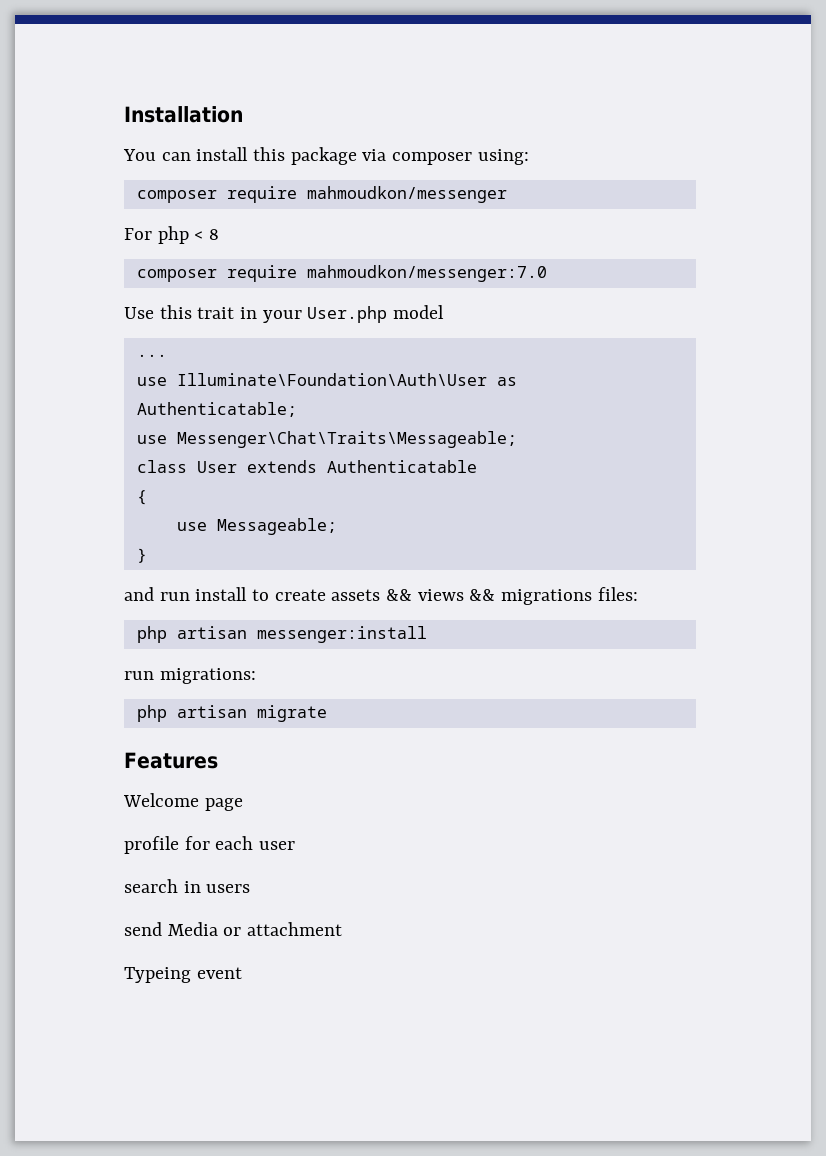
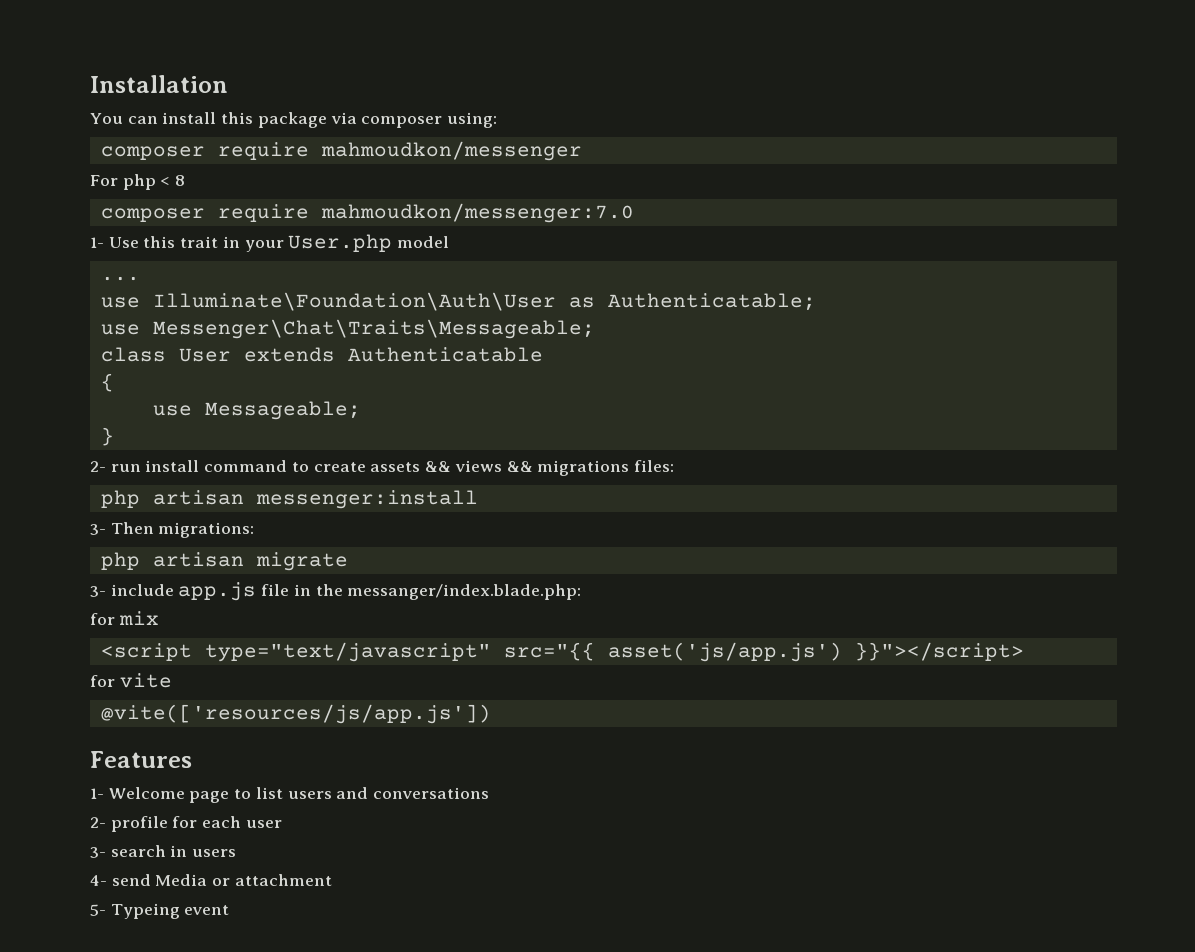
- Use this trait in your User.php model
+ 1- Use this trait in your User.php model
- and run install to create assets && views && migrations files:
+ 2- run install command to create assets && views && migrations files:
- run migrations:
+ 3- Then migrations:
+ 3- include app.js file in the messanger/index.blade.php:
+ for mix
+ <script type="text/javascript" src="{{ asset('js/app.js') }}"></script>
+ for vite
+ @vite(['resources/js/app.js'])
- Welcome page
- profile for each user
+ 1- Welcome page to list users and conversations
+ 2- profile for each user
- search in users
+ 3- search in users
- send Media or attachment
+ 4- send Media or attachment
- Typeing event
+ 5- Typeing event

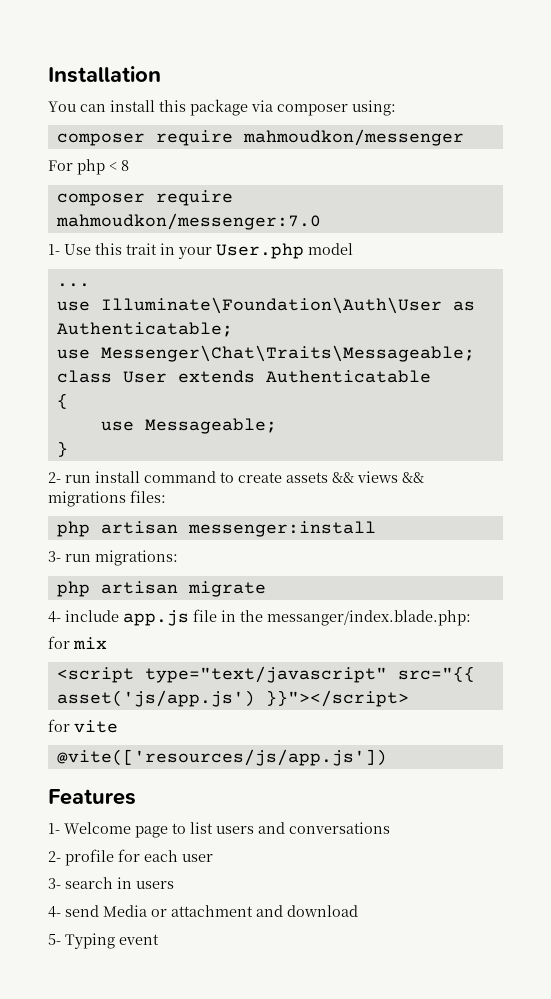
- 3- Then migrations:
+ 3- run migrations:
- 3- include app.js file in the messanger/index.blade.php:
+ 4- include app.js file in the messanger/index.blade.php:
- 4- send Media or attachment
+ 4- send Media or attachment and download
- 5- Typeing event
+ 5- Typing event

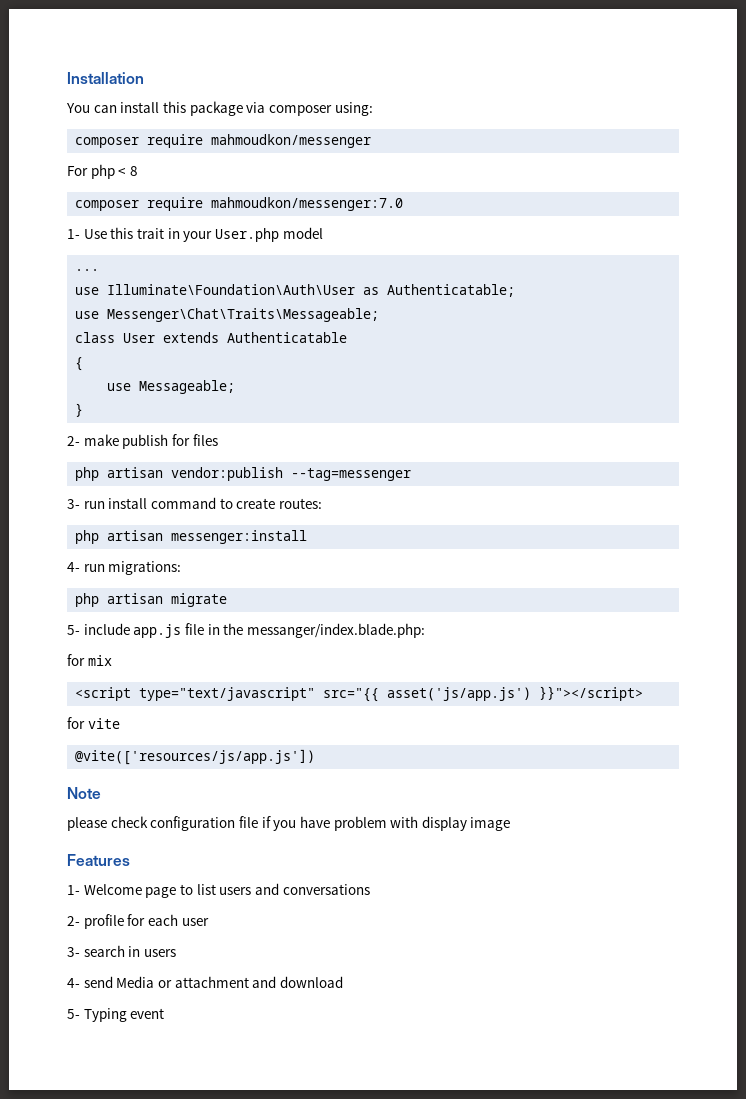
- 2- run install command to create assets && views && migrations files:
+ 2- make publish for files
+ php artisan vendor:publish --tag=messenger
+ 3- run install command to create routes:
- 3- run migrations:
+ 4- run migrations:
- 4- include app.js file in the messanger/index.blade.php:
+ 5- include app.js file in the messanger/index.blade.php:
+ Note
+ please check configuration file if you have problem with display image

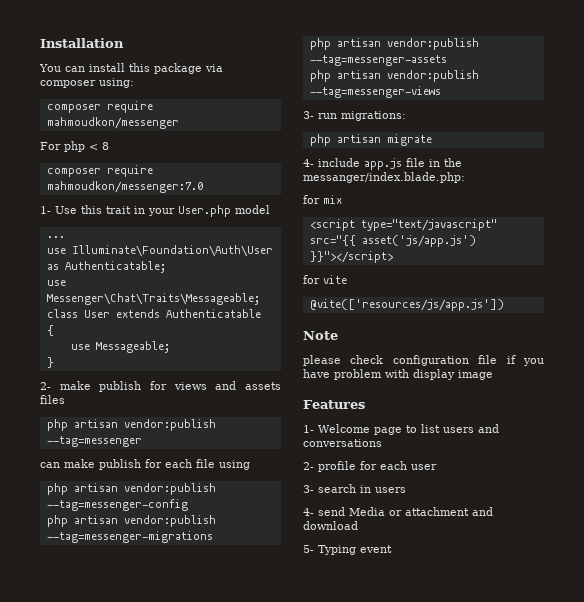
- 2- make publish for files
+ 2- make publish for views and assets files
- 3- run install command to create routes:
- php artisan messenger:install
- 4- run migrations:
+ can make publish for each file using
+ php artisan vendor:publish --tag=messenger-config
+ php artisan vendor:publish --tag=messenger-migrations
+ php artisan vendor:publish --tag=messenger-assets
+ php artisan vendor:publish --tag=messenger-views
+ 3- run migrations:
- 5- include app.js file in the messanger/index.blade.php:
+ 4- include app.js file in the messanger/index.blade.php:

